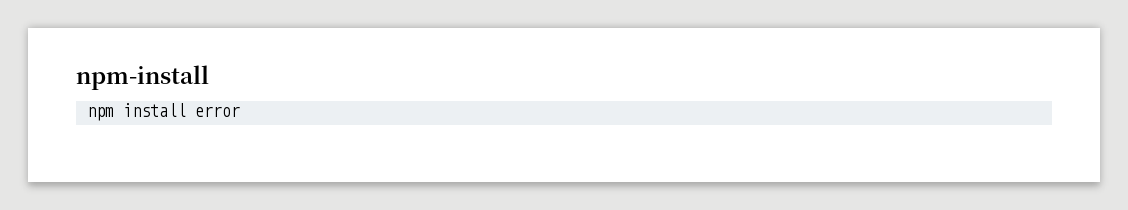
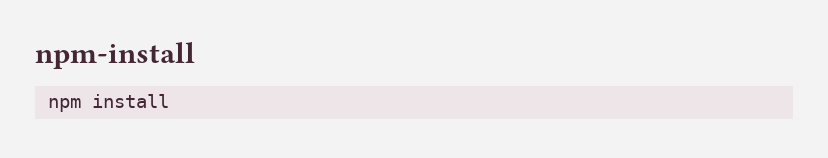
- npm install error
+ npm install

